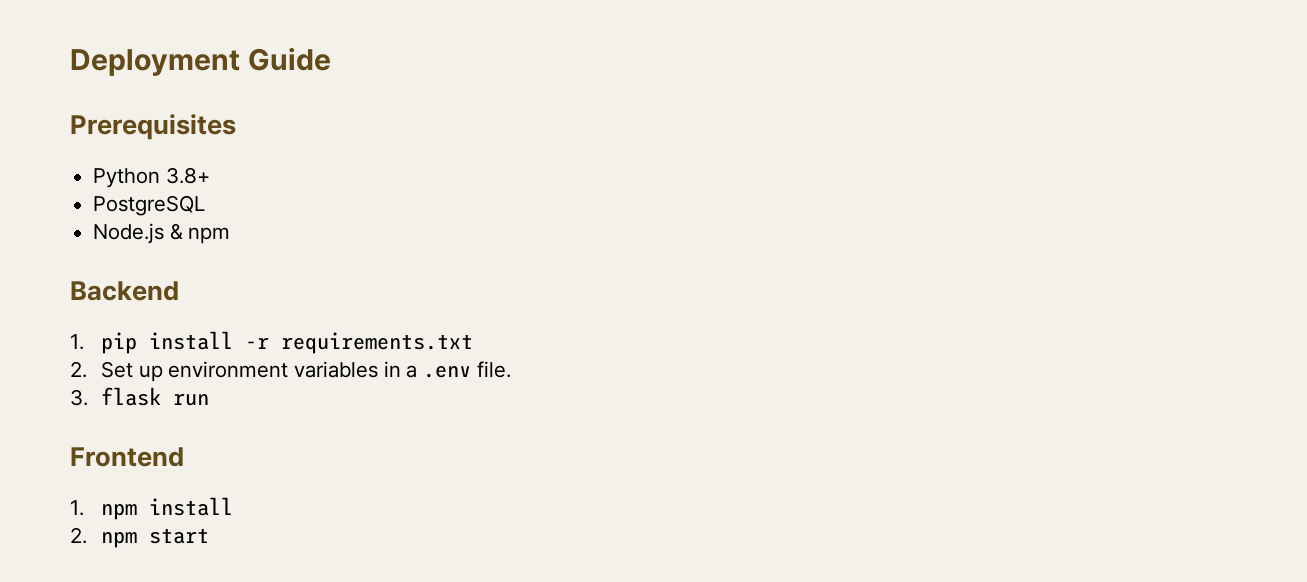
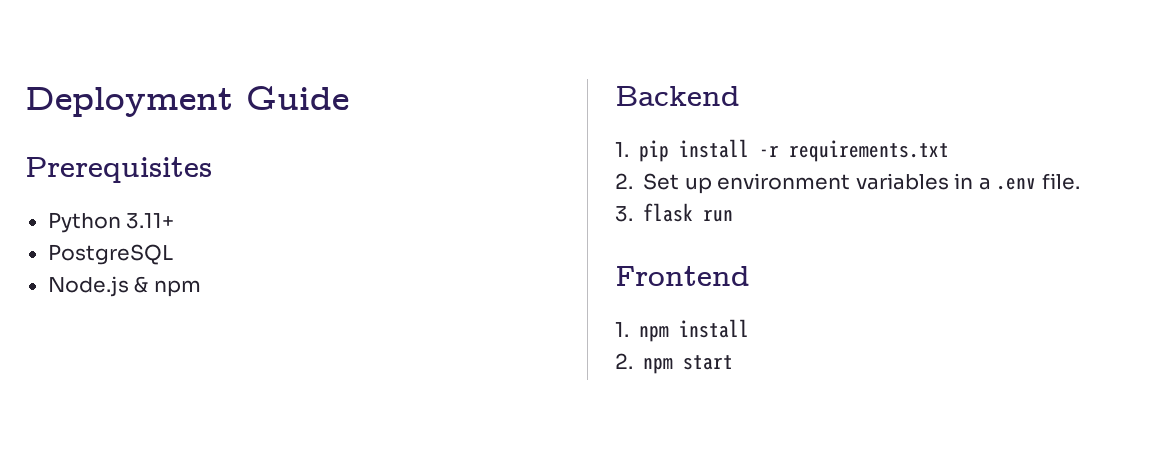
- Python 3.8+
+ Python 3.11+

